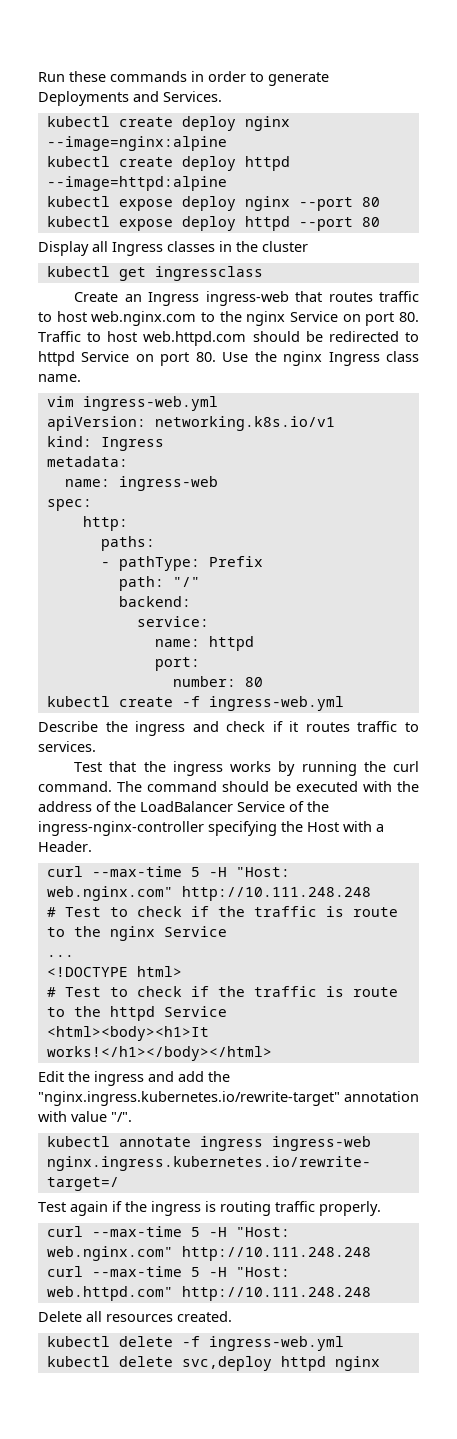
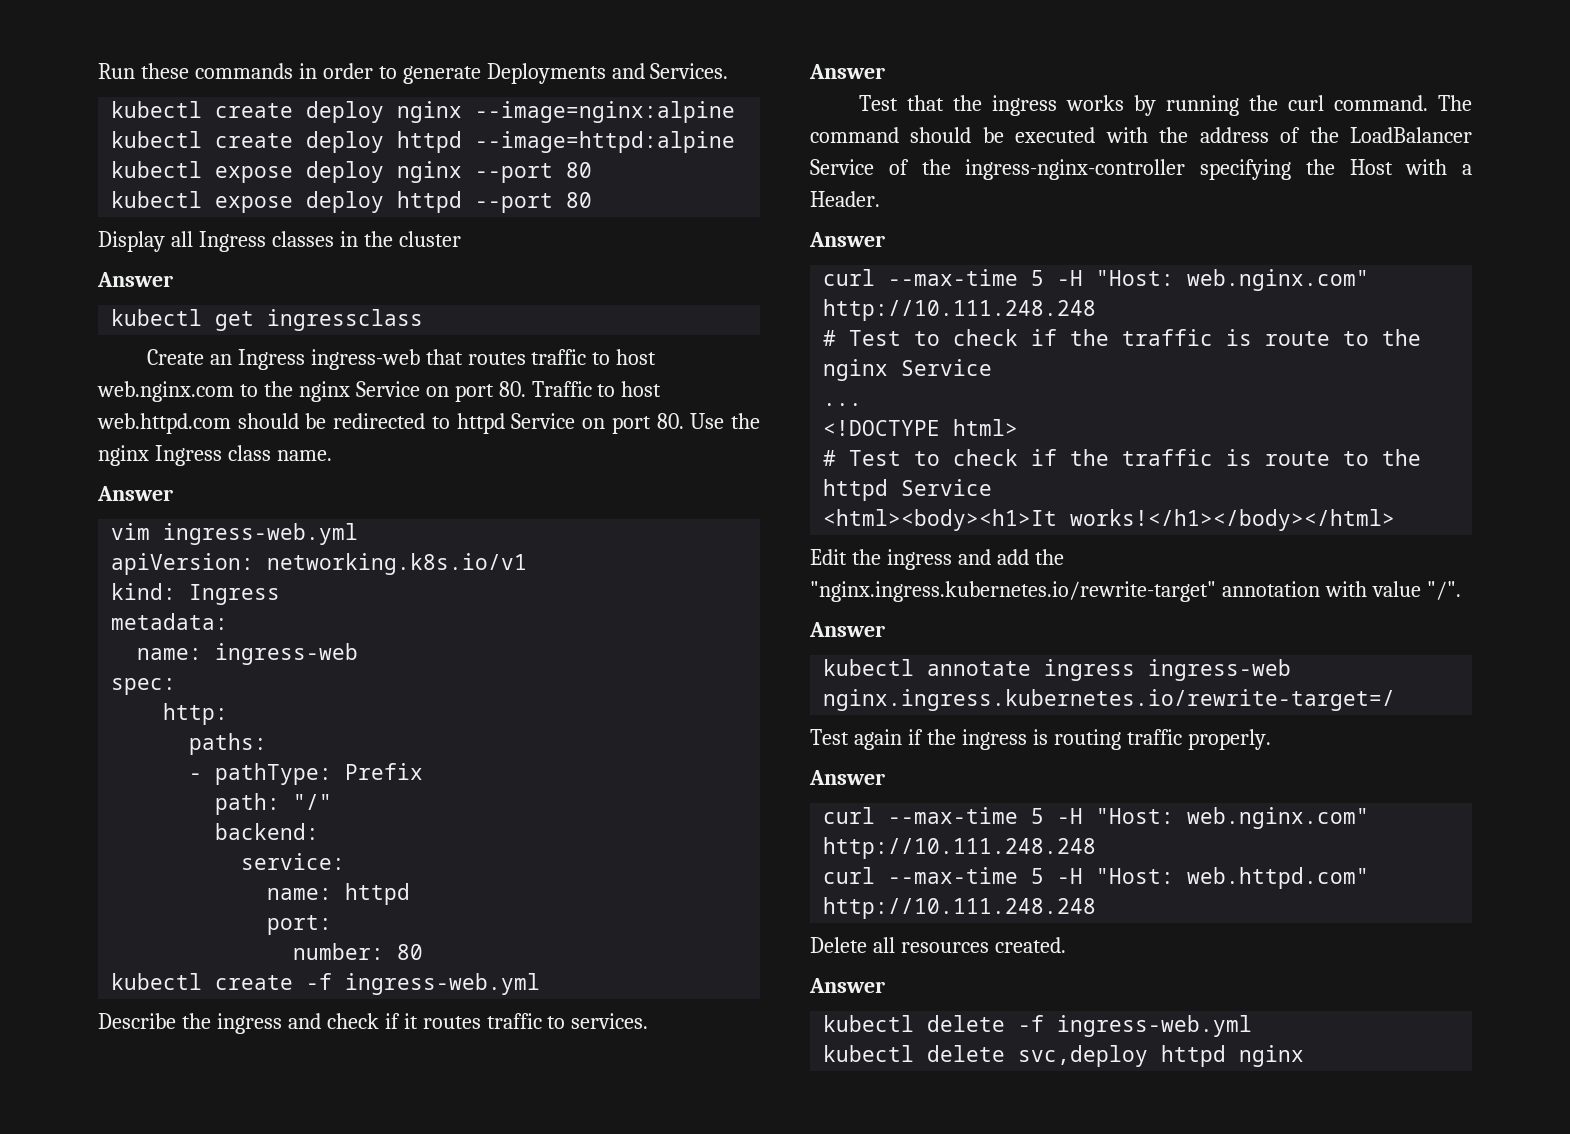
  Display all Ingress classes in the cluster
+ Answer
  Create an Ingress ingress-web that routes traffic to host web.nginx.com to the nginx Service on port 80. Traffic to host web.httpd.com should be redirected to httpd Service on port 80. Use the nginx Ingress class name.
+ Answer
  Describe the ingress and check if it routes traffic to services.
+ Answer
  The command should be executed with the address of the LoadBalancer Service of the ingress-nginx-controller specifying the Host with a Header.
+ Answer
  Edit the ingress and add the "nginx.ingress.kubernetes.io/rewrite-target" annotation with value "/".
+ Answer
  Test again if the ingress is routing traffic properly.
+ Answer
  Delete all resources created.
+ Answer

